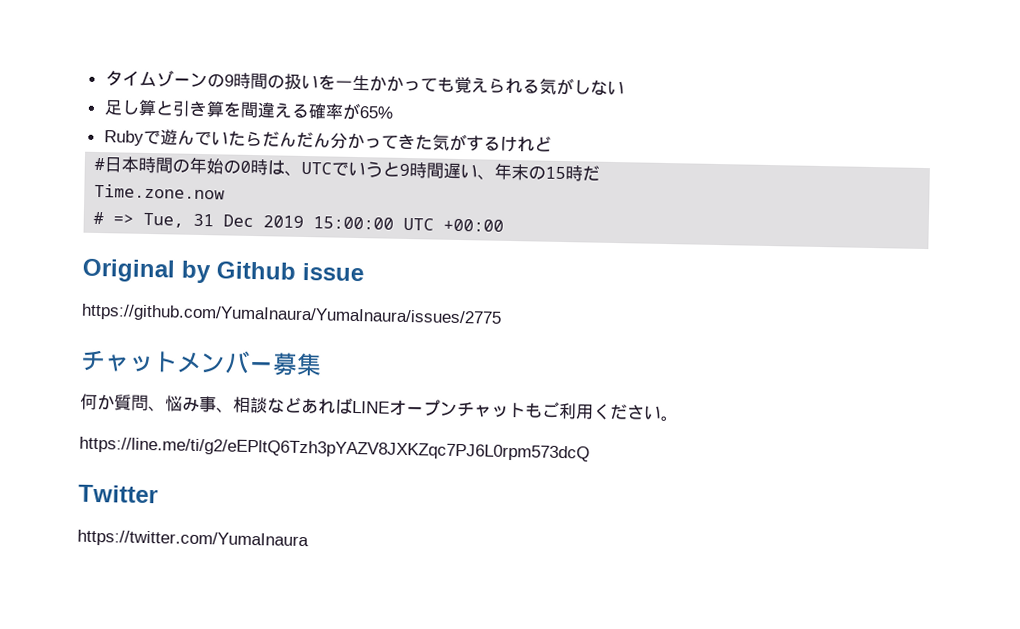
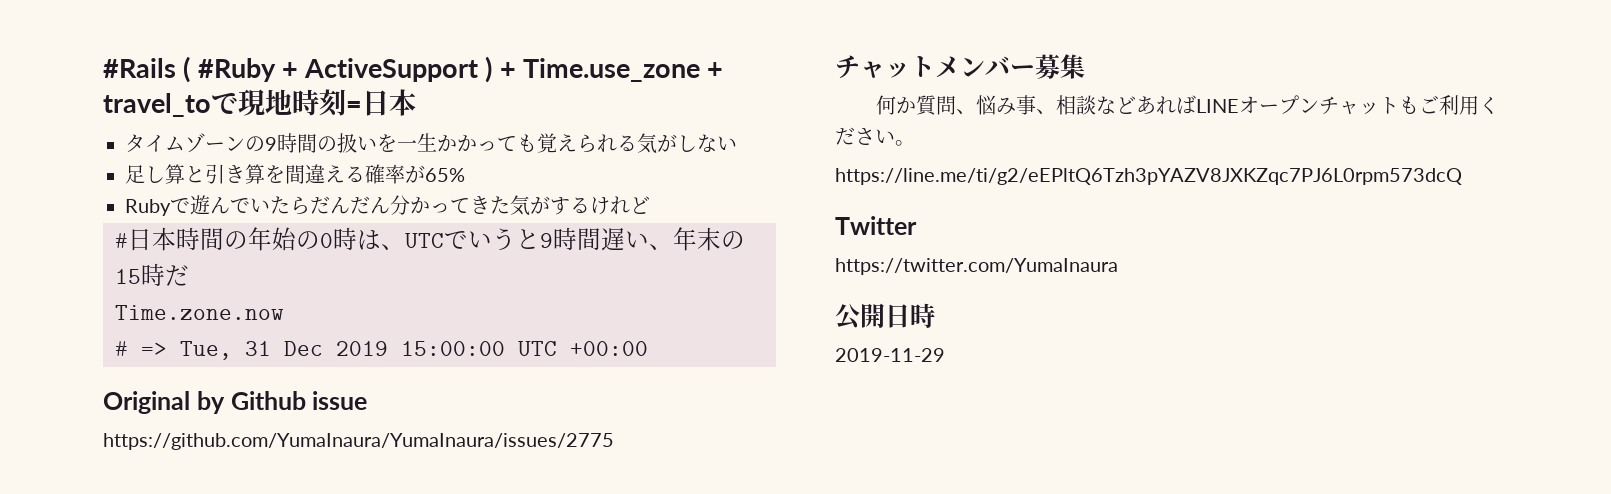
+ #Rails ( #Ruby + ActiveSupport ) + Time.use_zone + travel_toで現地時刻=日本
+ 公開日時
+ 2019-11-29

